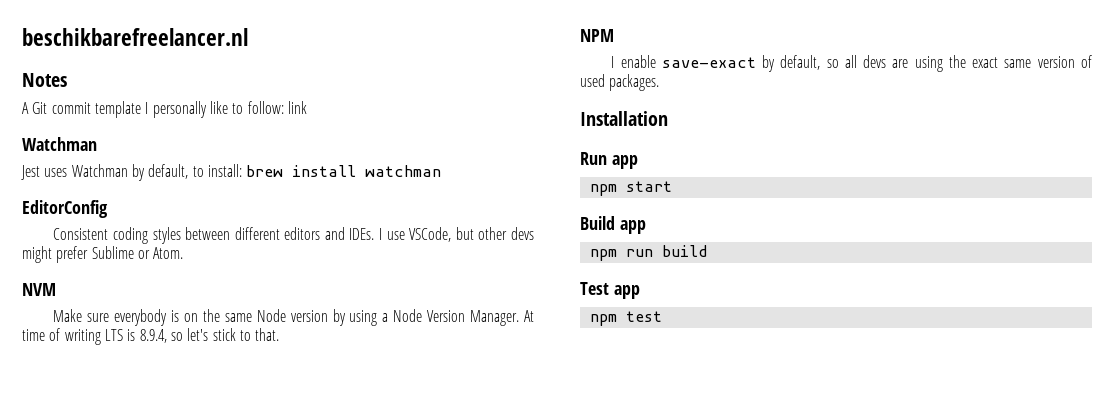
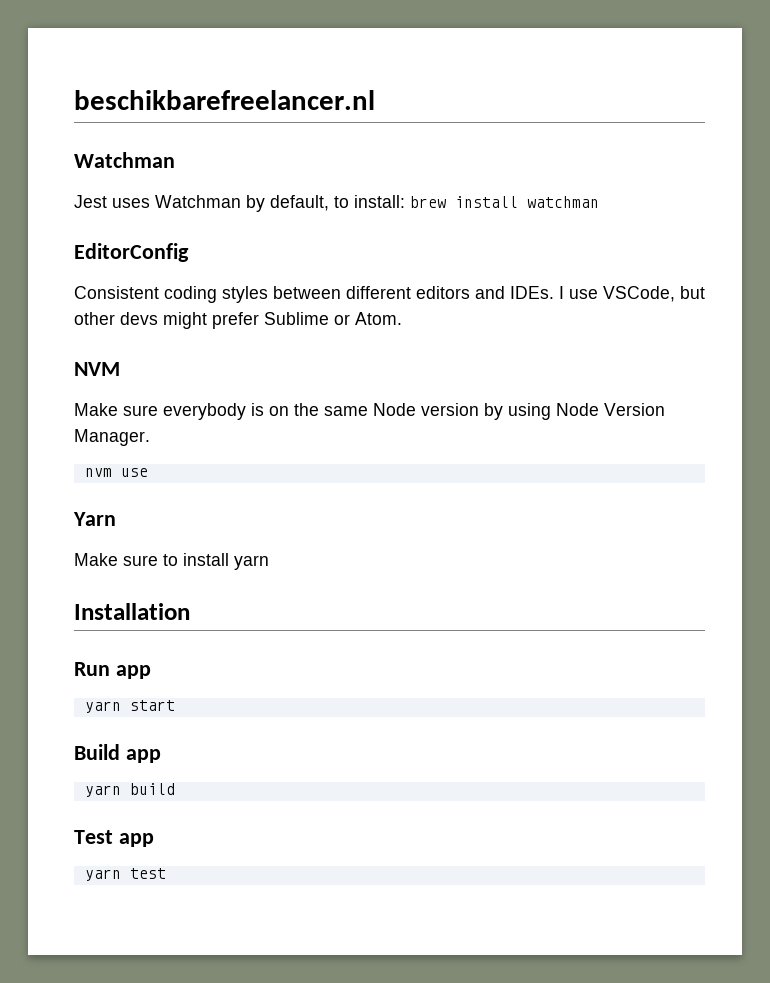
- Notes
- A Git commit template I personally like to follow: link
- Make sure everybody is on the same Node version by using a Node Version Manager. At time of writing LTS is 8.9.4, so let's stick to that.
- NPM
- I enable save-exact by default, so all devs are using the exact same version of used packages.
+ Make sure everybody is on the same Node version by using Node Version Manager.
+ nvm use
+ Yarn
+ Make sure to install yarn
- npm start
+ yarn start
- npm run build
+ yarn build
- npm test
+ yarn test

